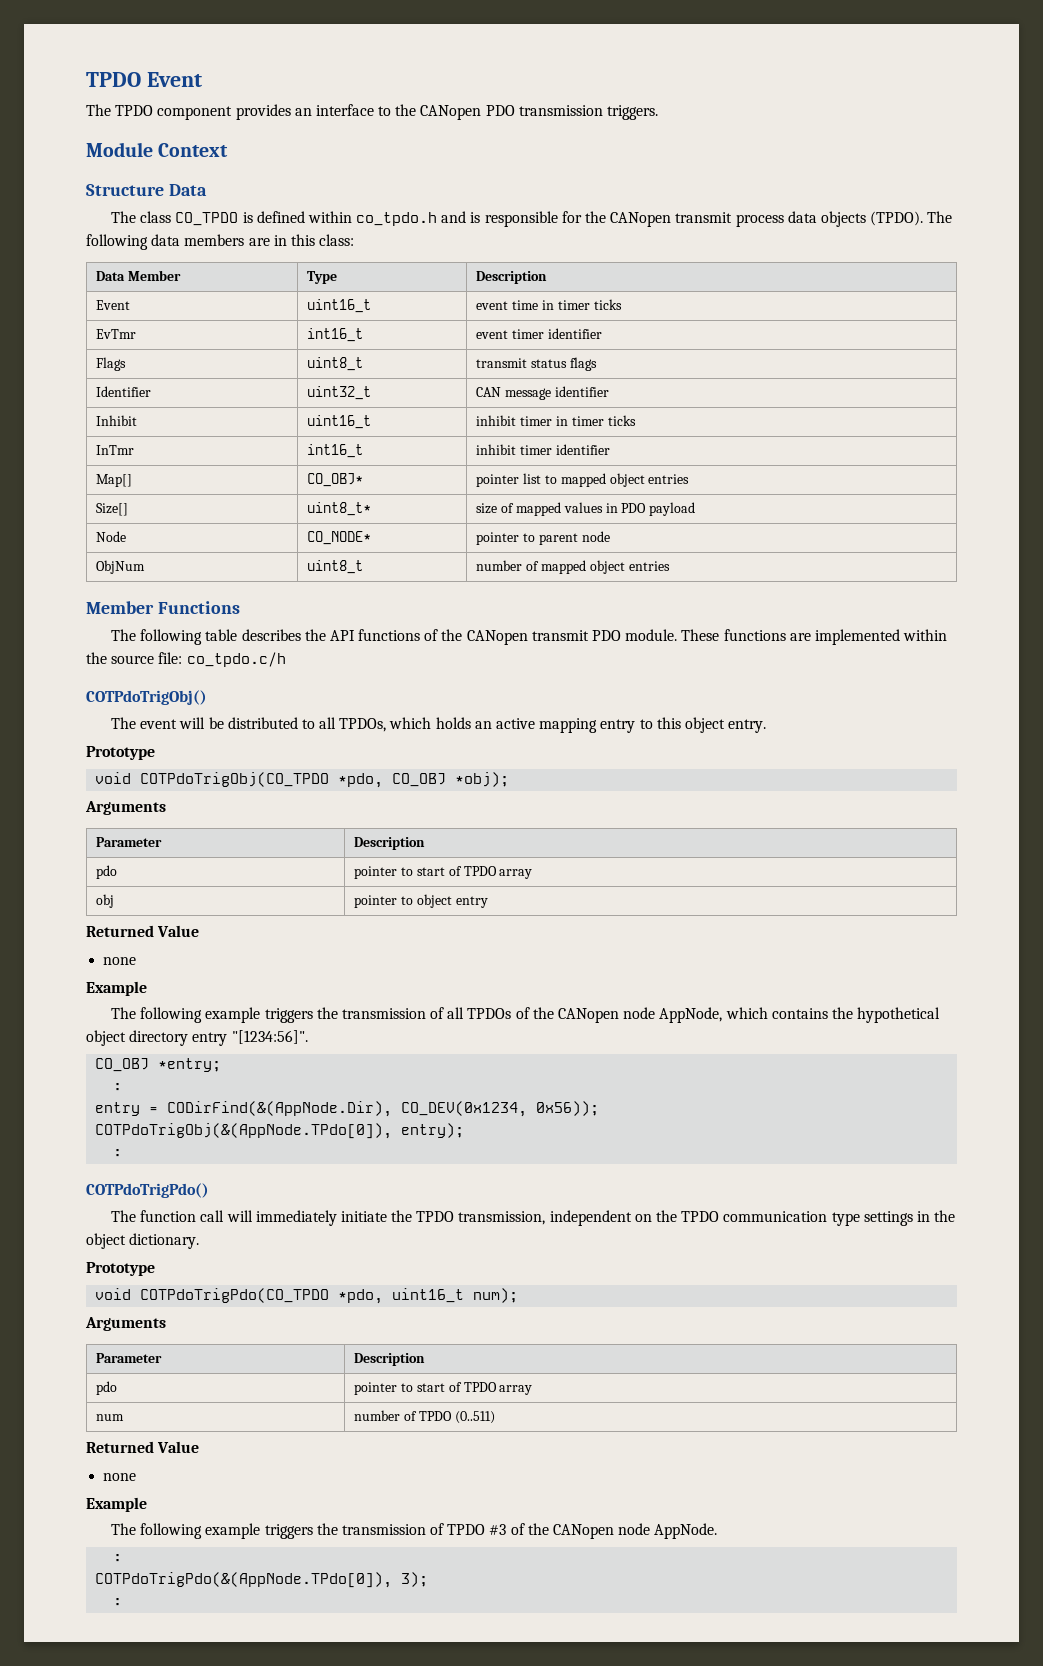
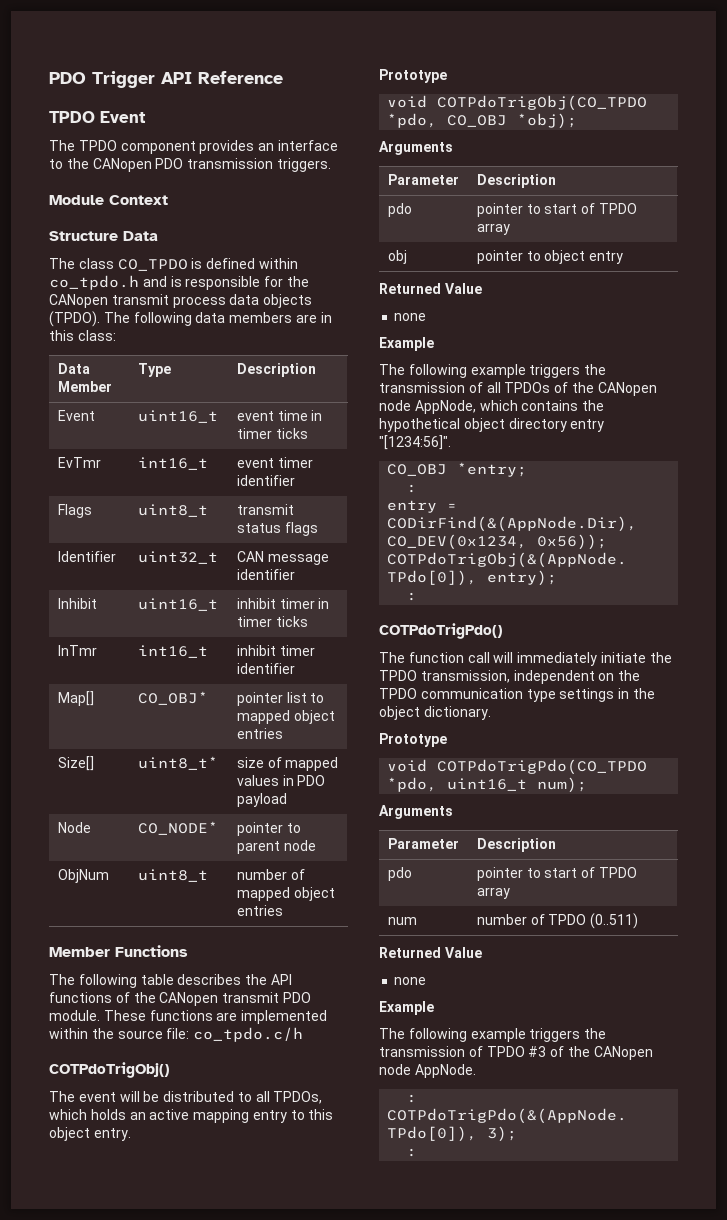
+ PDO Trigger API Reference

